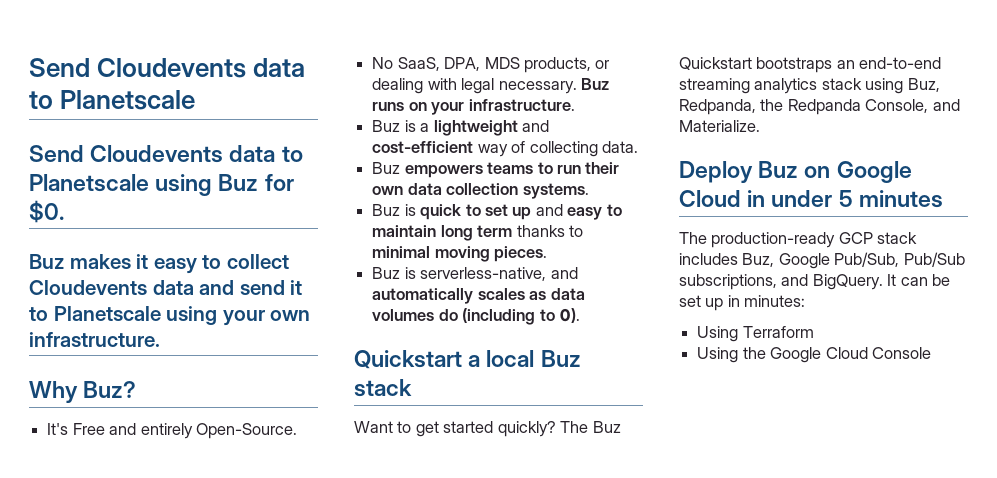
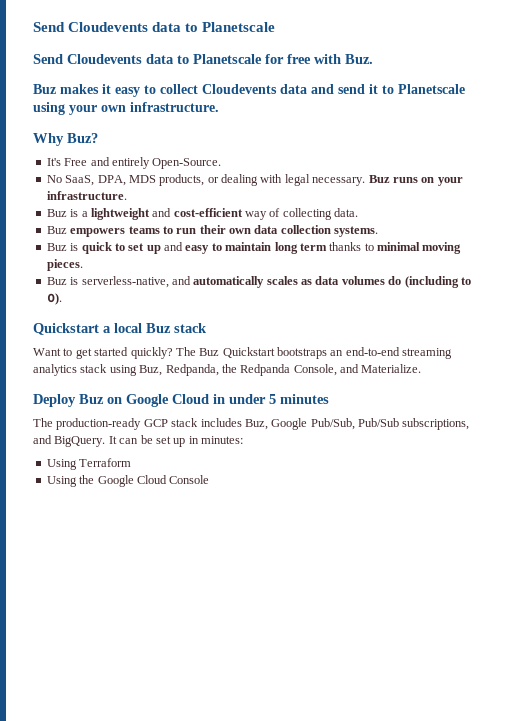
- Send Cloudevents data to Planetscale using Buz for $0.
+ Send Cloudevents data to Planetscale for free with Buz.

